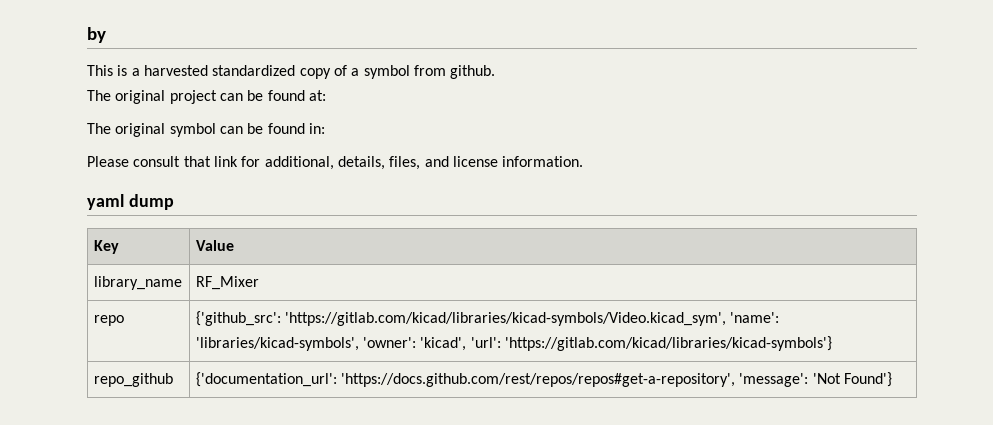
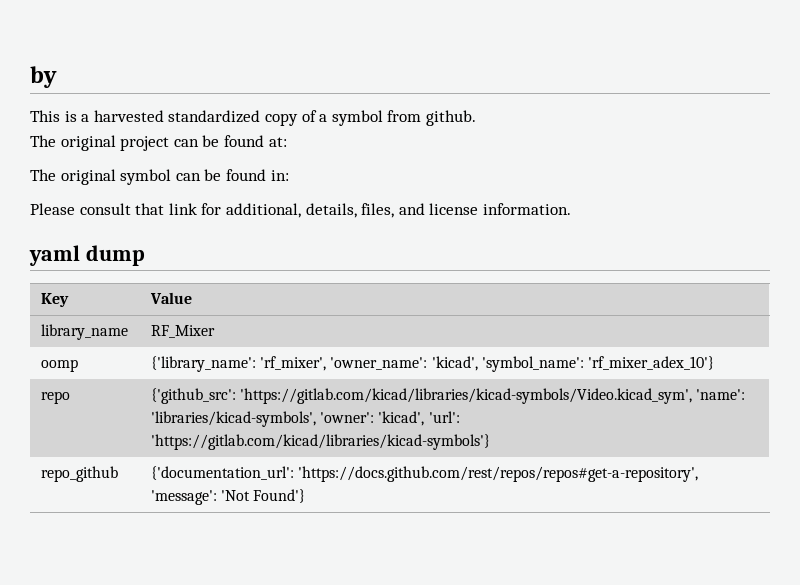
+ oomp | {'library_name': 'rf_mixer', 'owner_name': 'kicad', 'symbol_name': 'rf_mixer_adex_10'}

